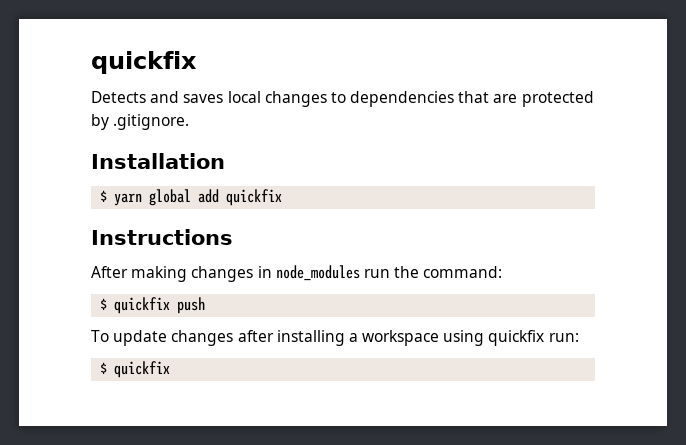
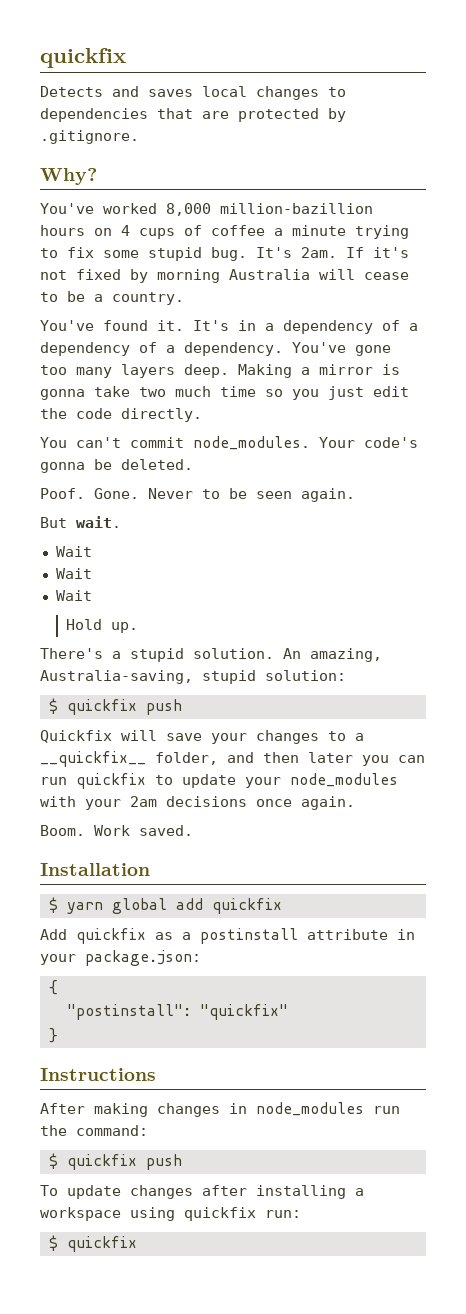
+ Why?
+ You've worked 8,000 million-bazillion hours on 4 cups of coffee a minute trying to fix some stupid bug. It's 2am. If it's not fixed by morning Australia will cease to be a country.
+ You've found it. It's in a dependency of a dependency of a dependency. You've gone too many layers deep. Making a mirror is gonna take two much time so you just edit the code directly.
+ You can't commit node_modules. Your code's gonna be deleted.
+ Poof. Gone. Never to be seen again.
+ But wait.
+ Wait
+ Wait
+ Wait
+ Hold up.
+ There's a stupid solution. An amazing, Australia-saving, stupid solution:
+ $ quickfix push
+ Quickfix will save your changes to a __quickfix__ folder, and then later you can run quickfix to update your node_modules with your 2am decisions once again.
+ Boom. Work saved.
+ Add quickfix as a postinstall attribute in your package.json:
+ {
+ "postinstall": "quickfix"
+ }

